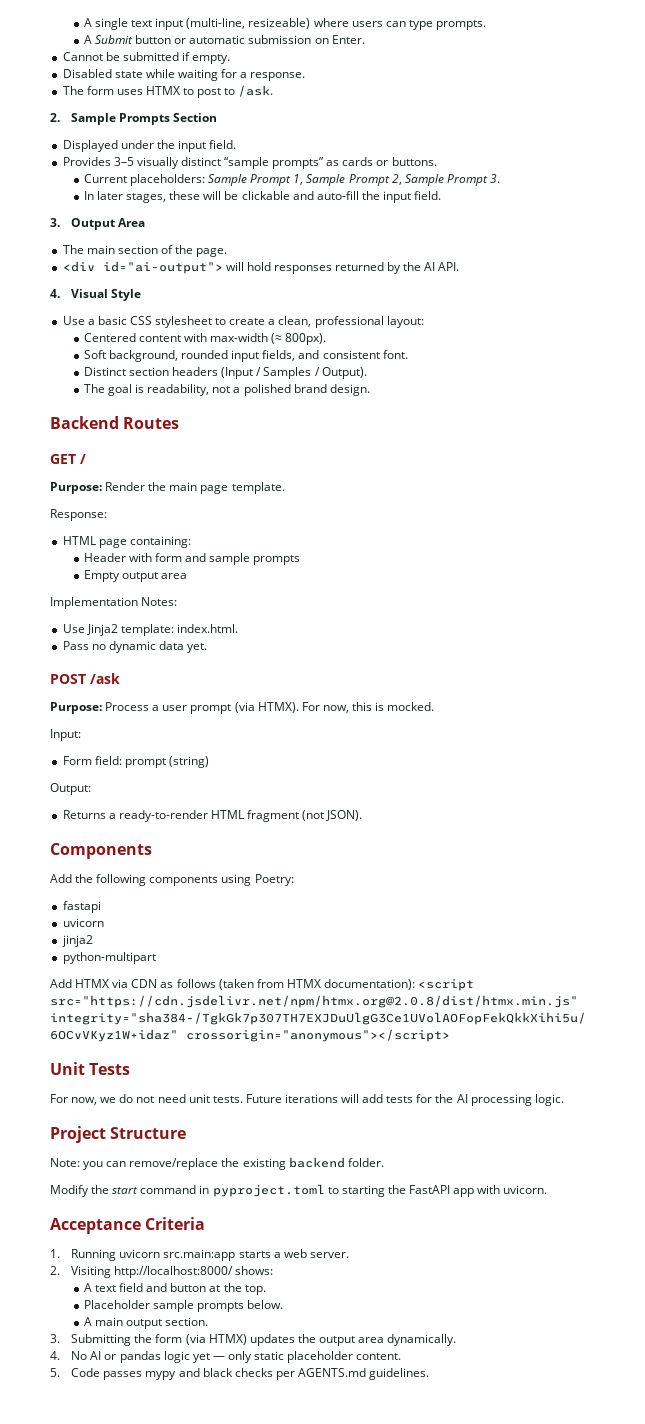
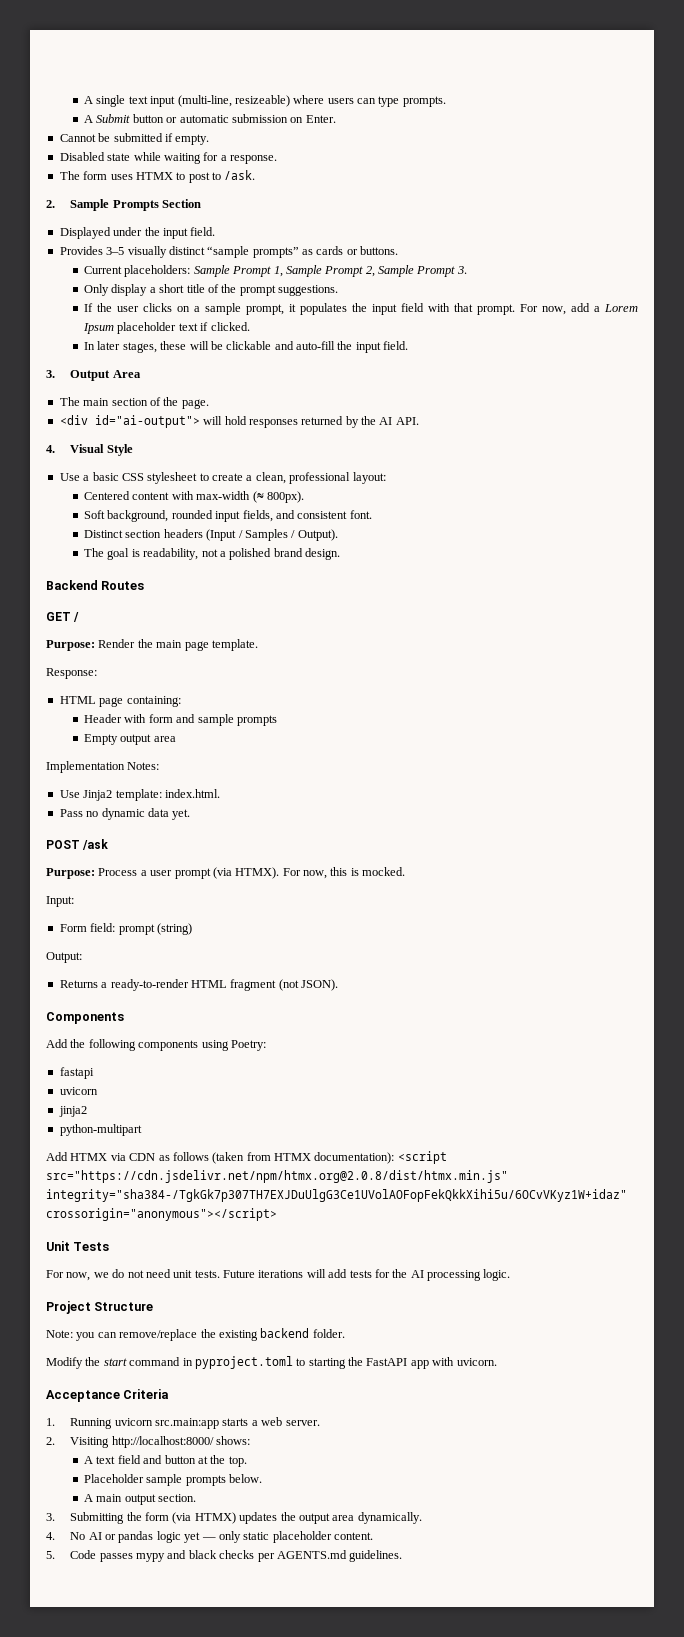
+ Only display a short title of the prompt suggestions.
+ If the user clicks on a sample prompt, it populates the input field with that prompt. For now, add a Lorem Ipsum placeholder text if clicked.

